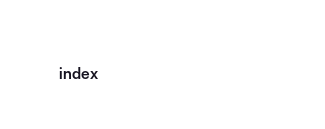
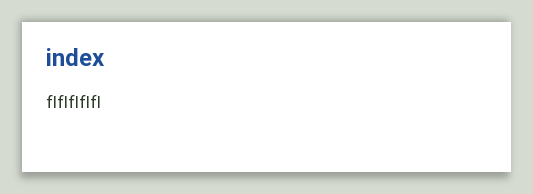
+ flflflflfl

